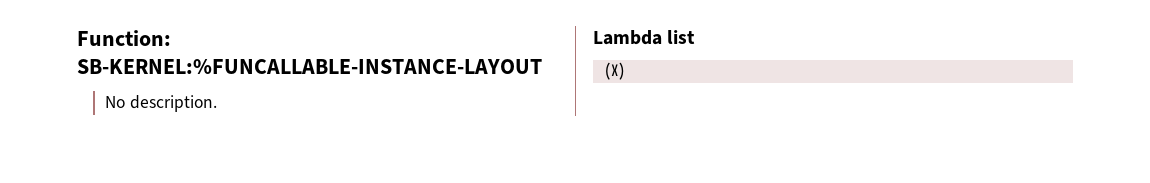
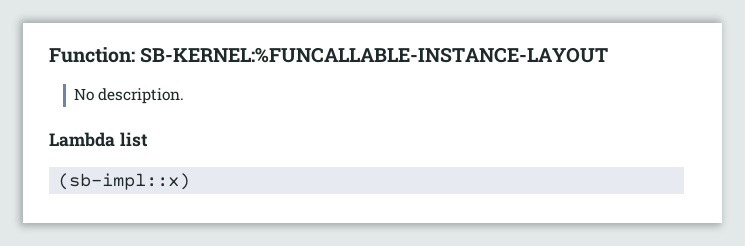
- (X)
+ (sb-impl::x)

